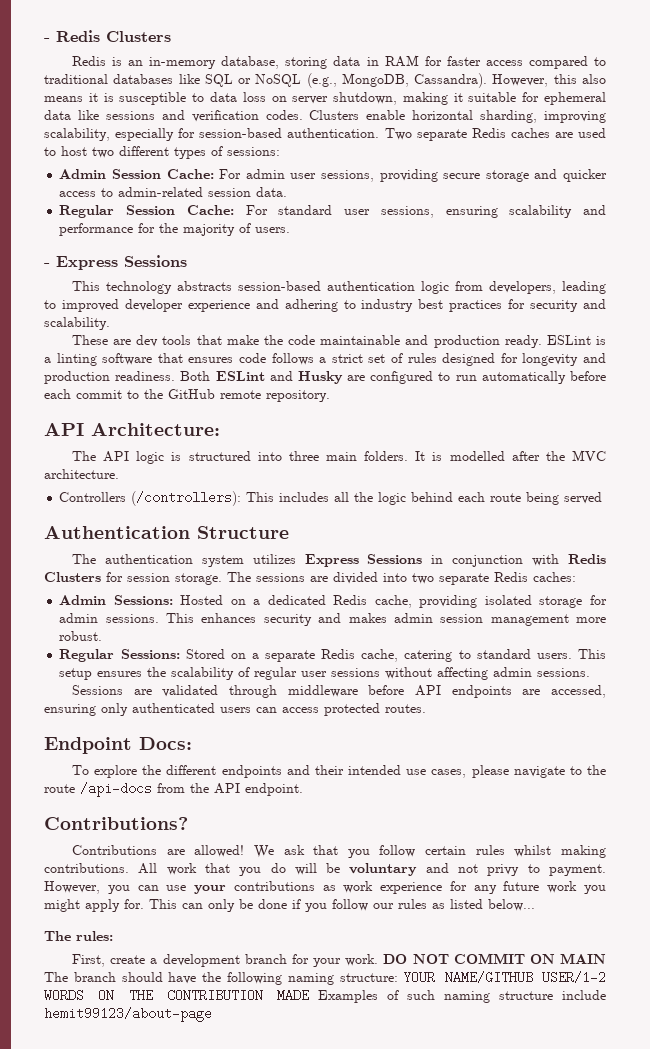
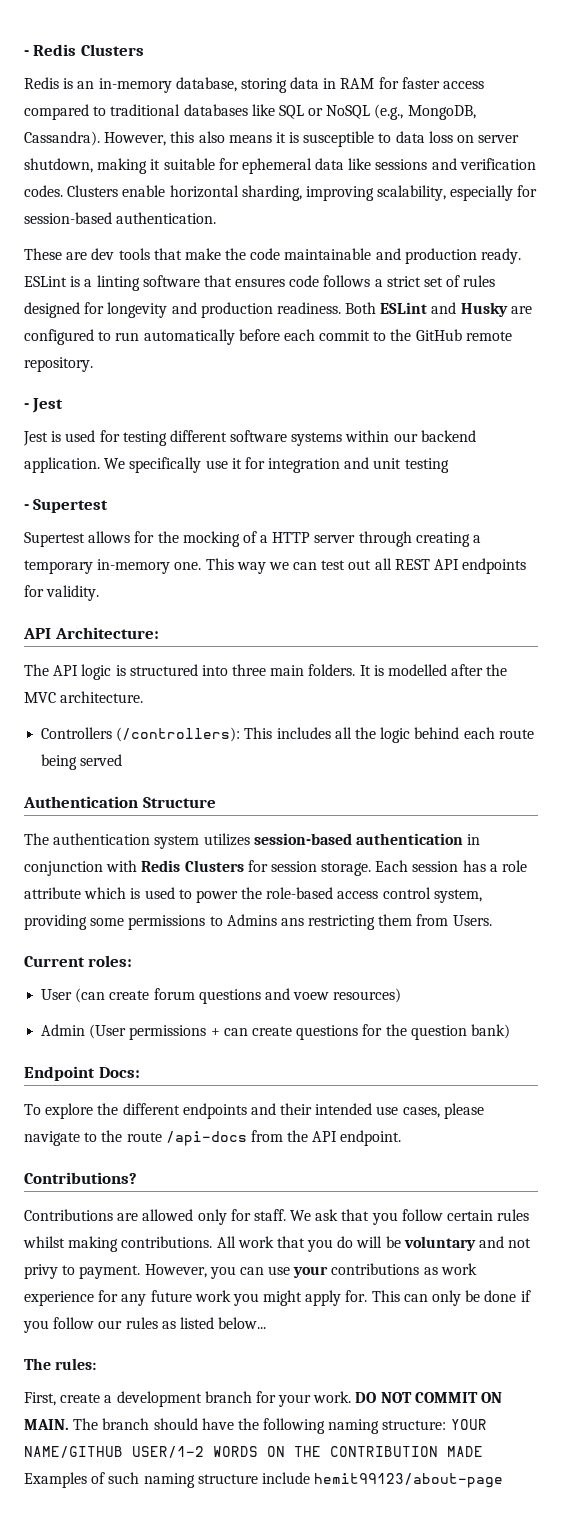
- Two separate Redis caches are used to host two different types of sessions:
- Admin Session Cache: For admin user sessions, providing secure storage and quicker access to admin-related session data.
- Regular Session Cache: For standard user sessions, ensuring scalability and performance for the majority of users.
- - Express Sessions
- This technology abstracts session-based authentication logic from developers, leading to improved developer experience and adhering to industry best practices for security and scalability.
+ - Jest
+ Jest is used for testing different software systems within our backend application. We specifically use it for integration and unit testing
+ - Supertest
+ Supertest allows for the mocking of a HTTP server through creating a temporary in-memory one. This way we can test out all REST API endpoints for validity.
- The authentication system utilizes Express Sessions in conjunction with Redis Clusters for session storage.
+ The authentication system utilizes session-based authentication in conjunction with Redis Clusters for session storage.
- The sessions are divided into two separate Redis caches:
- Admin Sessions: Hosted on a dedicated Redis cache, providing isolated storage for admin sessions. This enhances security and makes admin session management more robust.
- Regular Sessions: Stored on a separate Redis cache, catering to standard users. This setup ensures the scalability of regular user sessions without affecting admin sessions.
- Sessions are validated through middleware before API endpoints are accessed, ensuring only authenticated users can access protected routes.
+ Each session has a role attribute which is used to power the role-based access control system, providing some permissions to Admins ans restricting them from Users.
+ Current roles:
+ User (can create forum questions and voew resources)
+ Admin (User permissions + can create questions for the question bank)
- Contributions are allowed!
+ Contributions are allowed only for staff.
- DO NOT COMMIT ON MAIN The branch should have the following naming structure: YOUR NAME/GITHUB USER/1-2 WORDS ON THE CONTRIBUTION MADE Examples of such naming structure include hemit99123/about-page
+ DO NOT COMMIT ON MAIN. The branch should have the following naming structure: YOUR NAME/GITHUB USER/1-2 WORDS ON THE CONTRIBUTION MADE Examples of such naming structure include hemit99123/about-page

